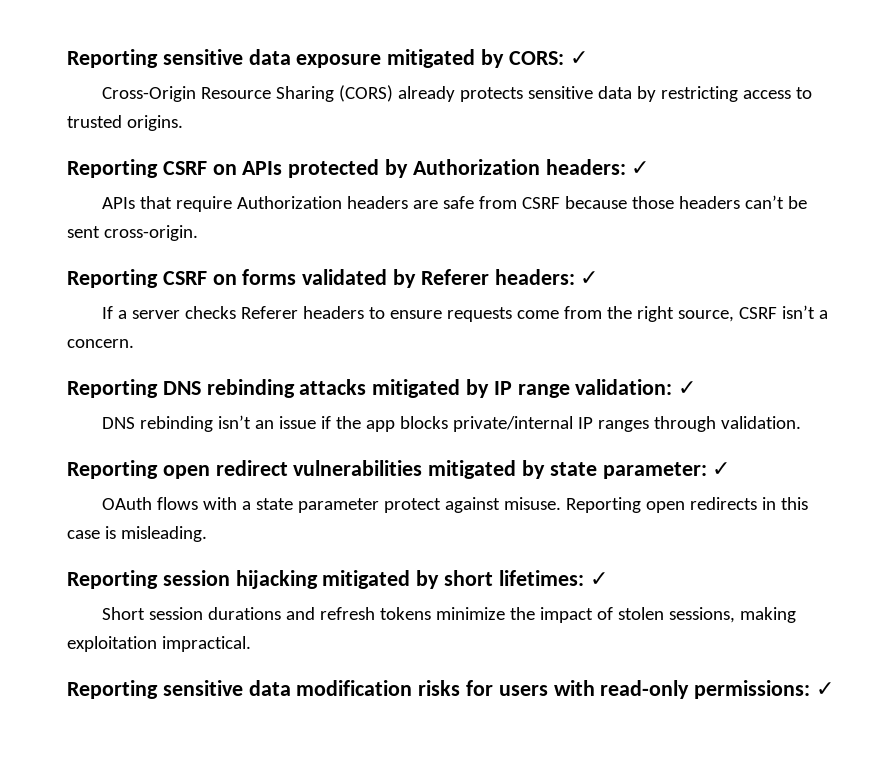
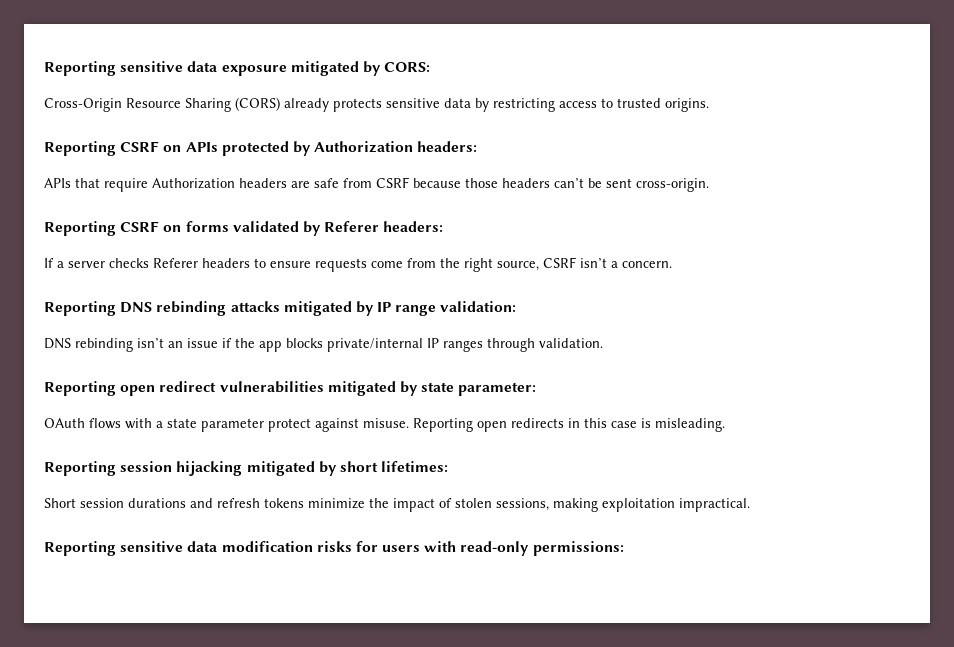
- Reporting sensitive data exposure mitigated by CORS: ✓
+ Reporting sensitive data exposure mitigated by CORS:
- Reporting CSRF on APIs protected by Authorization headers: ✓
+ Reporting CSRF on APIs protected by Authorization headers:
- Reporting CSRF on forms validated by Referer headers: ✓
+ Reporting CSRF on forms validated by Referer headers:
- Reporting DNS rebinding attacks mitigated by IP range validation: ✓
+ Reporting DNS rebinding attacks mitigated by IP range validation:
- Reporting open redirect vulnerabilities mitigated by state parameter: ✓
+ Reporting open redirect vulnerabilities mitigated by state parameter:
- Reporting session hijacking mitigated by short lifetimes: ✓
+ Reporting session hijacking mitigated by short lifetimes:
- Reporting sensitive data modification risks for users with read-only permissions: ✓
+ Reporting sensitive data modification risks for users with read-only permissions:

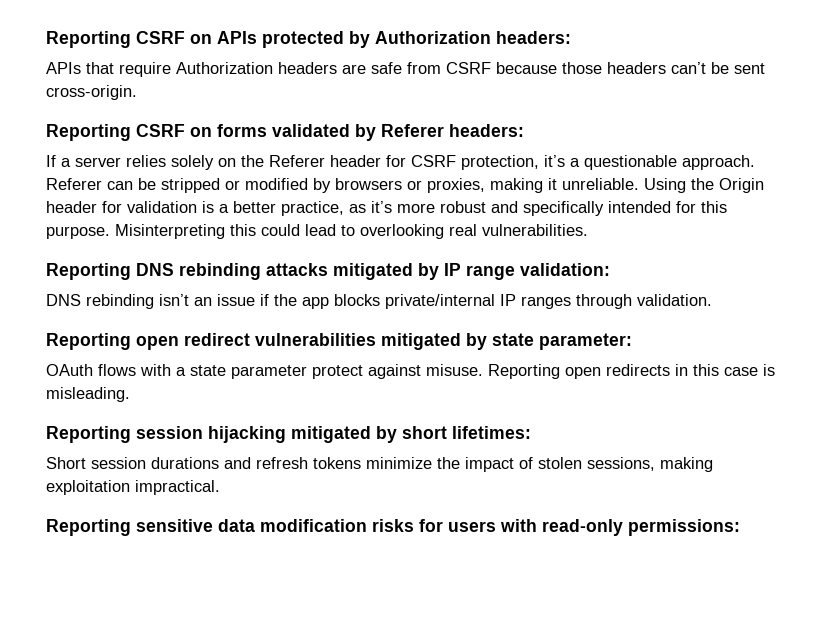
- Reporting sensitive data exposure mitigated by CORS:
- Cross-Origin Resource Sharing (CORS) already protects sensitive data by restricting access to trusted origins.
- If a server checks Referer headers to ensure requests come from the right source, CSRF isn’t a concern.
+ If a server relies solely on the Referer header for CSRF protection, it’s a questionable approach. Referer can be stripped or modified by browsers or proxies, making it unreliable. Using the Origin header for validation is a better practice, as it’s more robust and specifically intended for this purpose. Misinterpreting this could lead to overlooking real vulnerabilities.

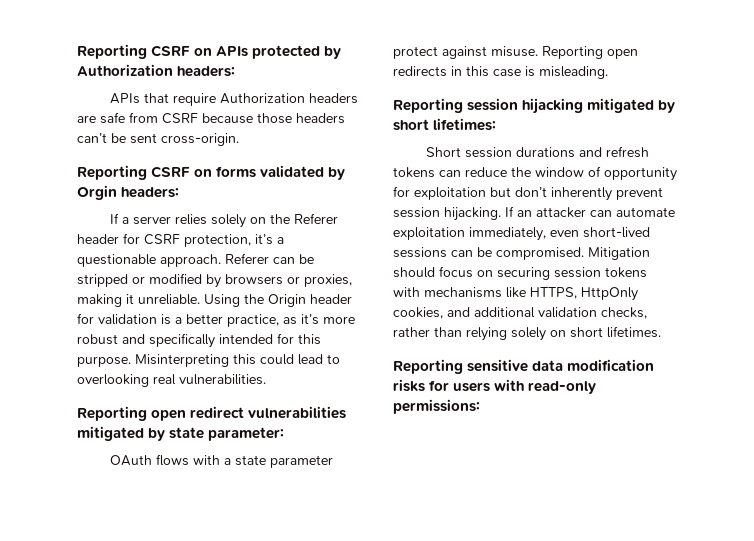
- Reporting CSRF on forms validated by Referer headers:
+ Reporting CSRF on forms validated by Orgin headers:
- Reporting DNS rebinding attacks mitigated by IP range validation:
- DNS rebinding isn’t an issue if the app blocks private/internal IP ranges through validation.
- Short session durations and refresh tokens minimize the impact of stolen sessions, making exploitation impractical.
+ Short session durations and refresh tokens can reduce the window of opportunity for exploitation but don’t inherently prevent session hijacking. If an attacker can automate exploitation immediately, even short-lived sessions can be compromised. Mitigation should focus on securing session tokens with mechanisms like HTTPS, HttpOnly cookies, and additional validation checks, rather than relying solely on short lifetimes.

